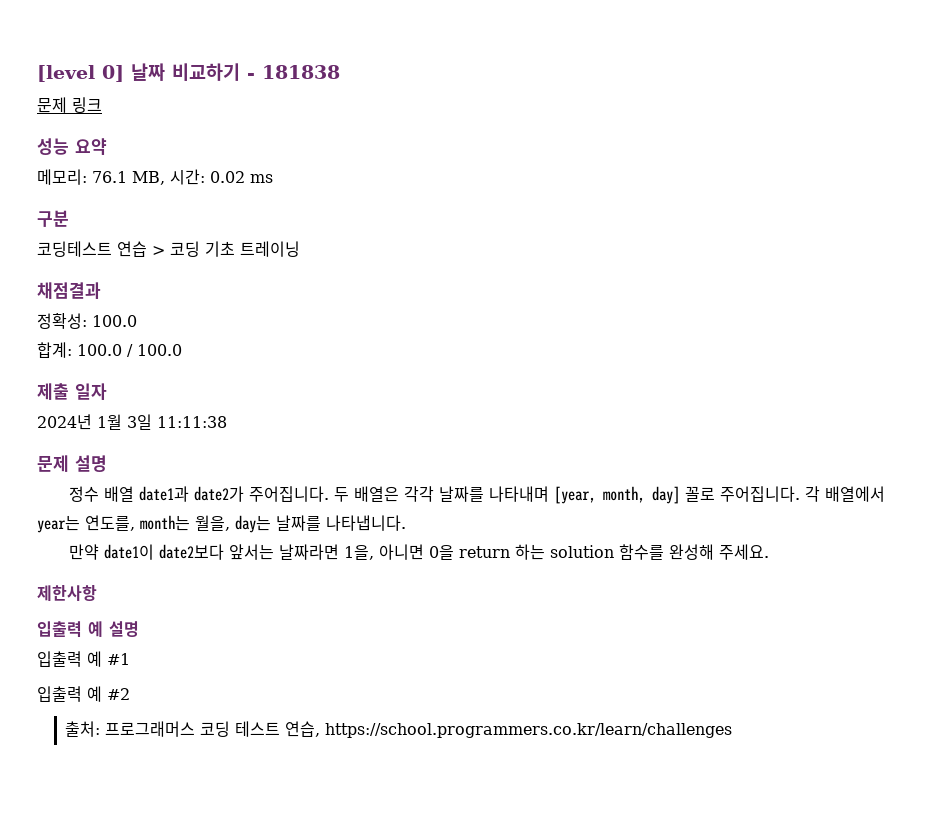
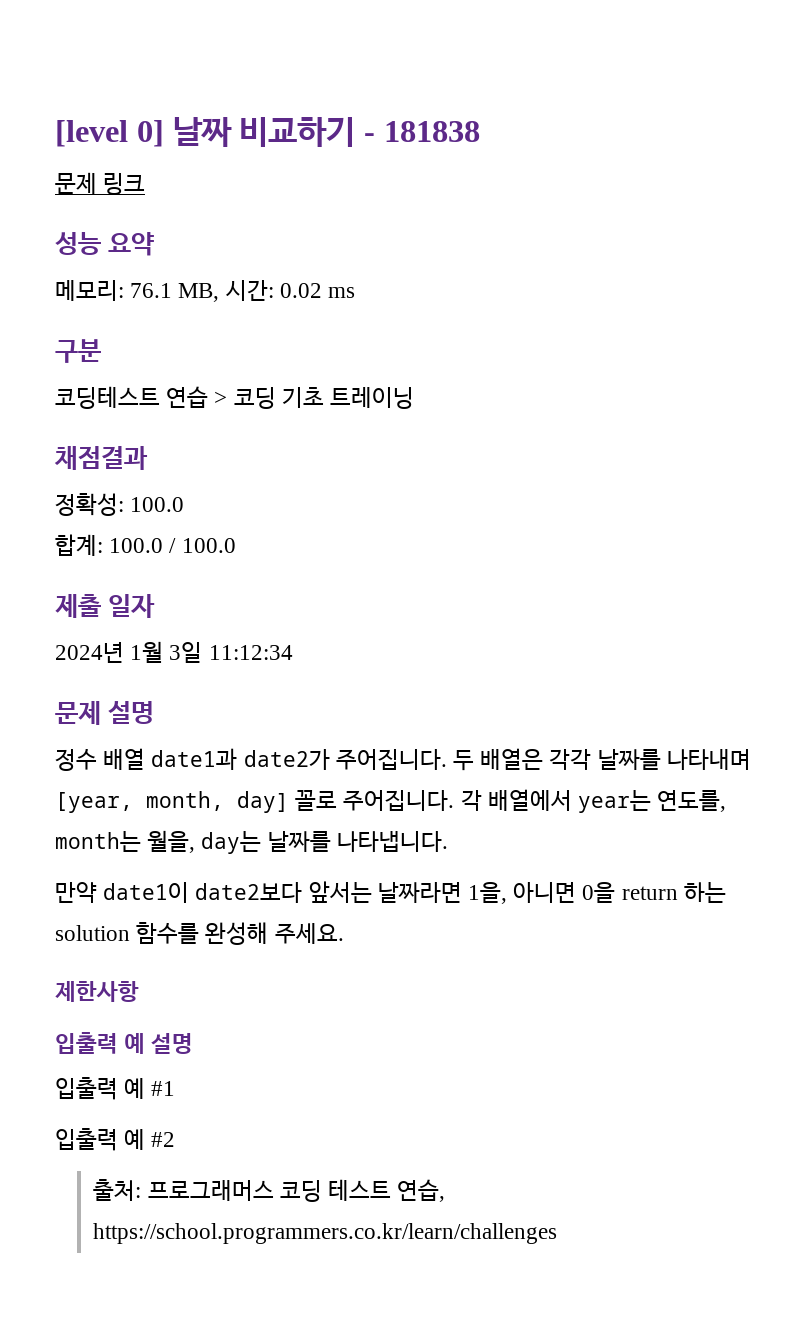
- 2024년 1월 3일 11:11:38
+ 2024년 1월 3일 11:12:34

